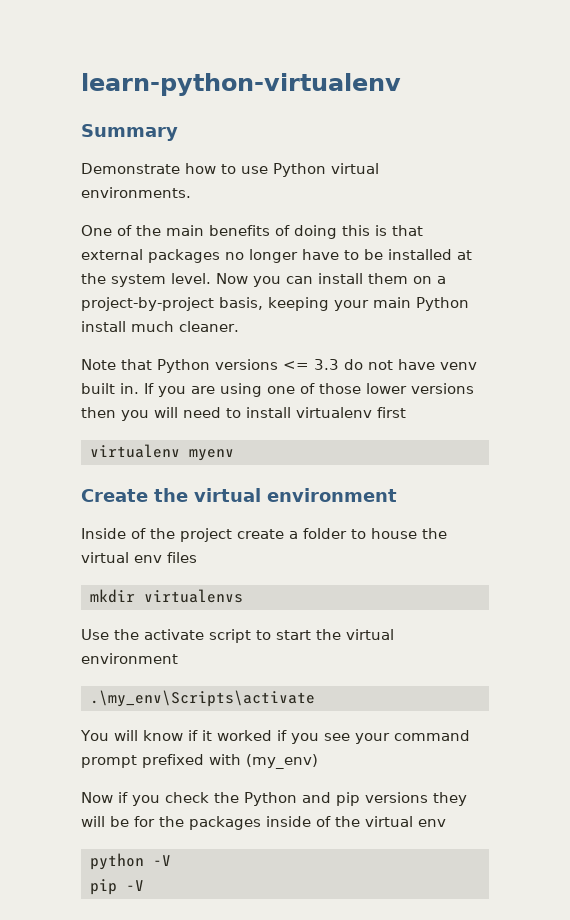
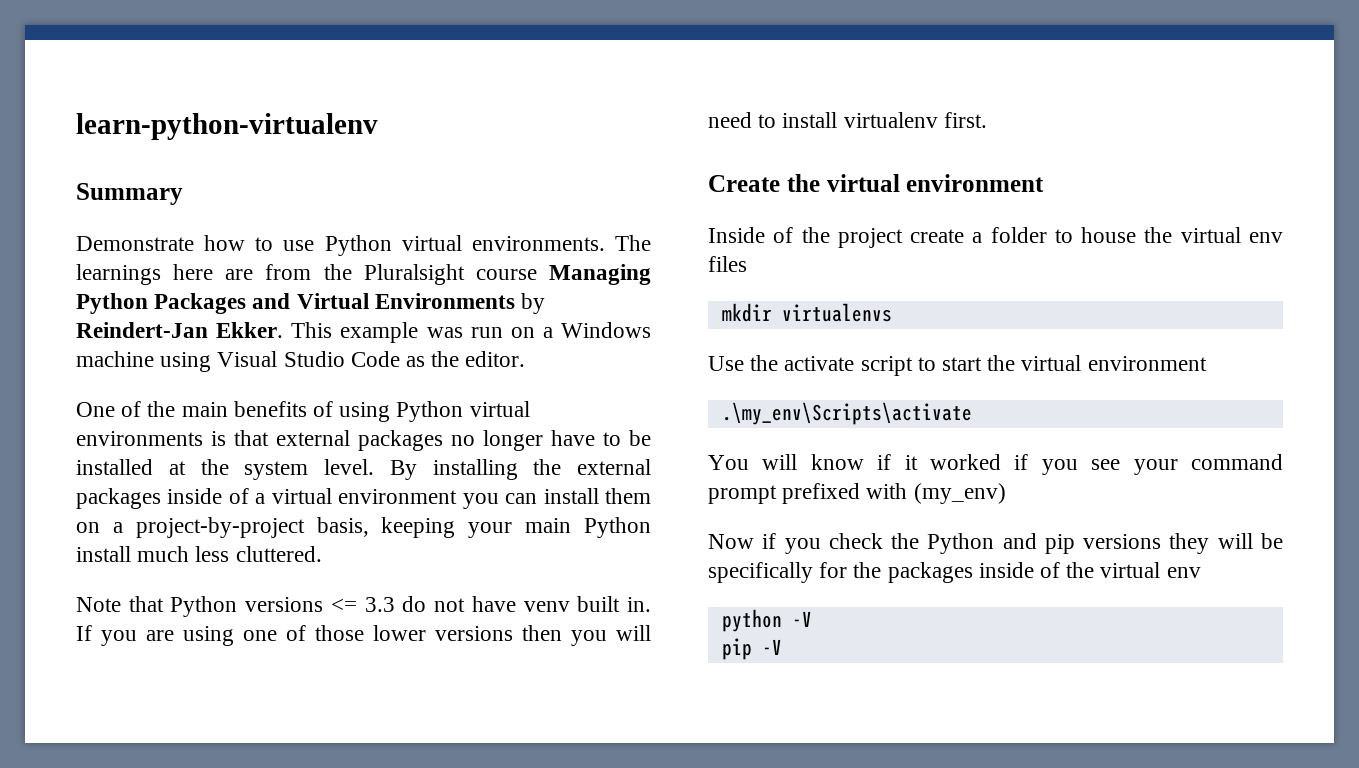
+ The learnings here are from the Pluralsight course Managing Python Packages and Virtual Environments by Reindert-Jan Ekker. This example was run on a Windows machine using Visual Studio Code as the editor.
- One of the main benefits of doing this is that external packages no longer have to be installed at the system level.
+ One of the main benefits of using Python virtual environments is that external packages no longer have to be installed at the system level.
- Now you can install them on a project-by-project basis, keeping your main Python install much cleaner.
+ By installing the external packages inside of a virtual environment you can install them on a project-by-project basis, keeping your main Python install much less cluttered.
- If you are using one of those lower versions then you will need to install virtualenv first
- virtualenv myenv
+ If you are using one of those lower versions then you will need to install virtualenv first.
- Now if you check the Python and pip versions they will be for the packages inside of the virtual env
+ Now if you check the Python and pip versions they will be specifically for the packages inside of the virtual env

